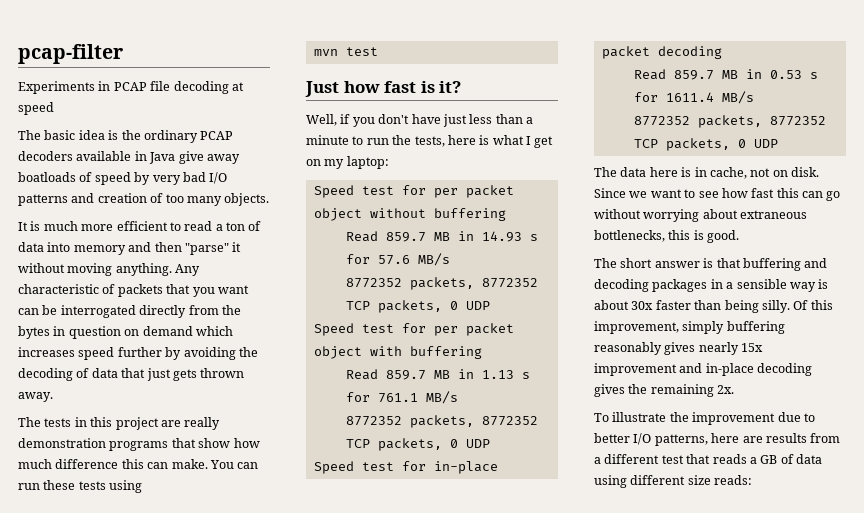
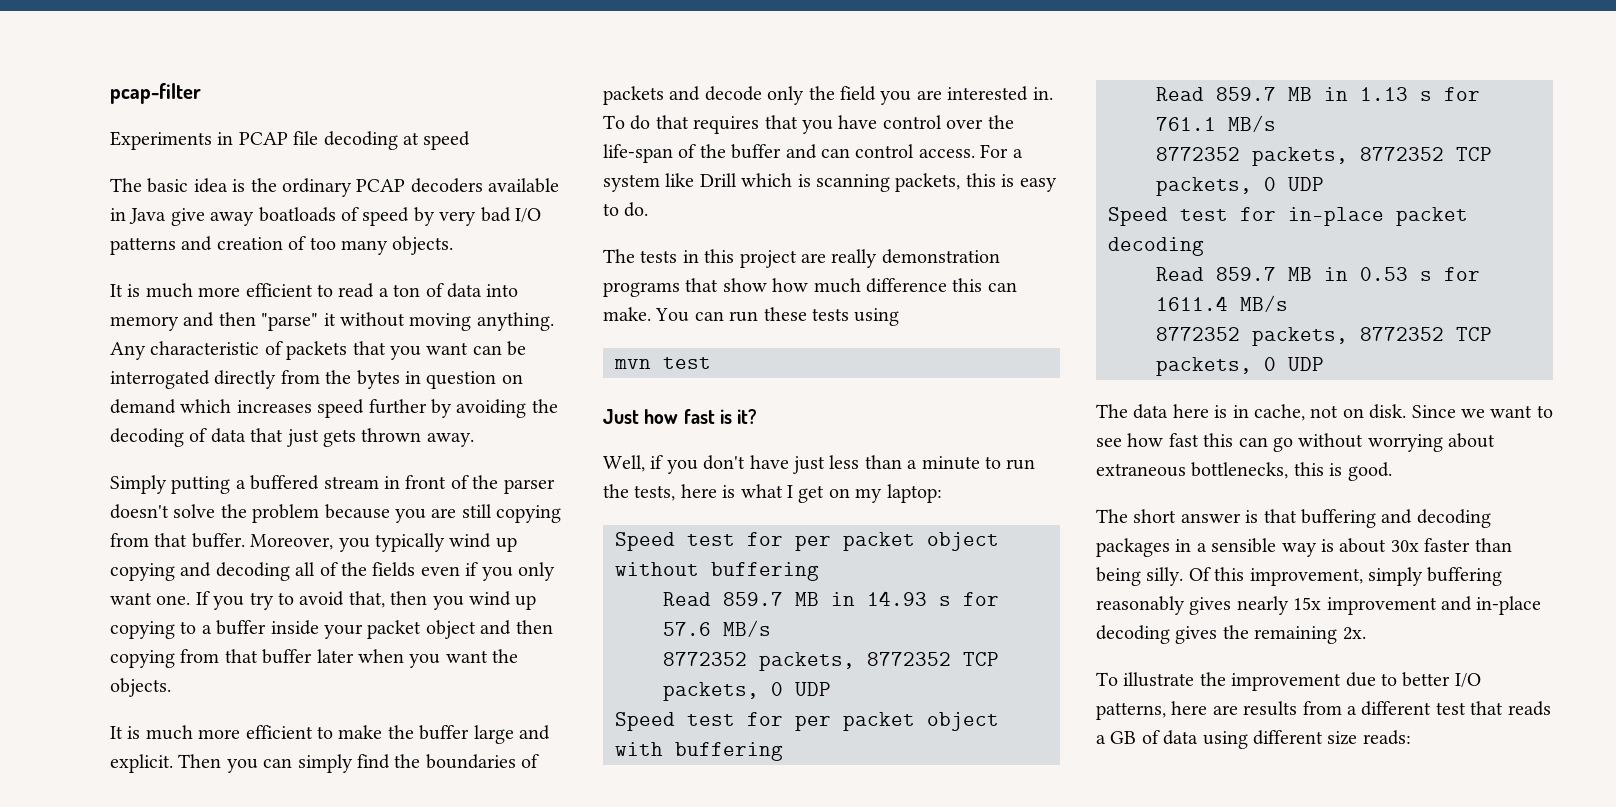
+ Simply putting a buffered stream in front of the parser doesn't solve the problem because you are still copying from that buffer. Moreover, you typically wind up copying and decoding all of the fields even if you only want one. If you try to avoid that, then you wind up copying to a buffer inside your packet object and then copying from that buffer later when you want the objects.
+ It is much more efficient to make the buffer large and explicit. Then you can simply find the boundaries of packets and decode only the field you are interested in. To do that requires that you have control over the life-span of the buffer and can control access. For a system like Drill which is scanning packets, this is easy to do.

